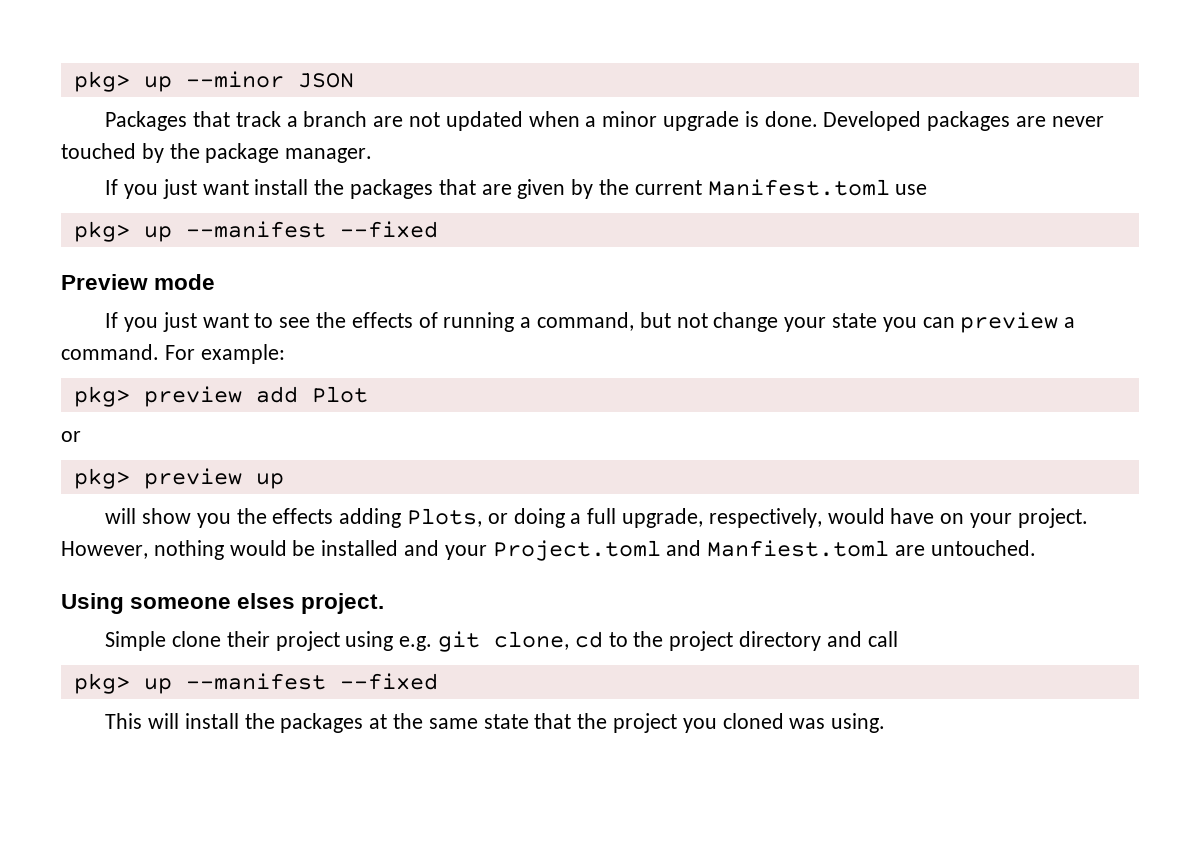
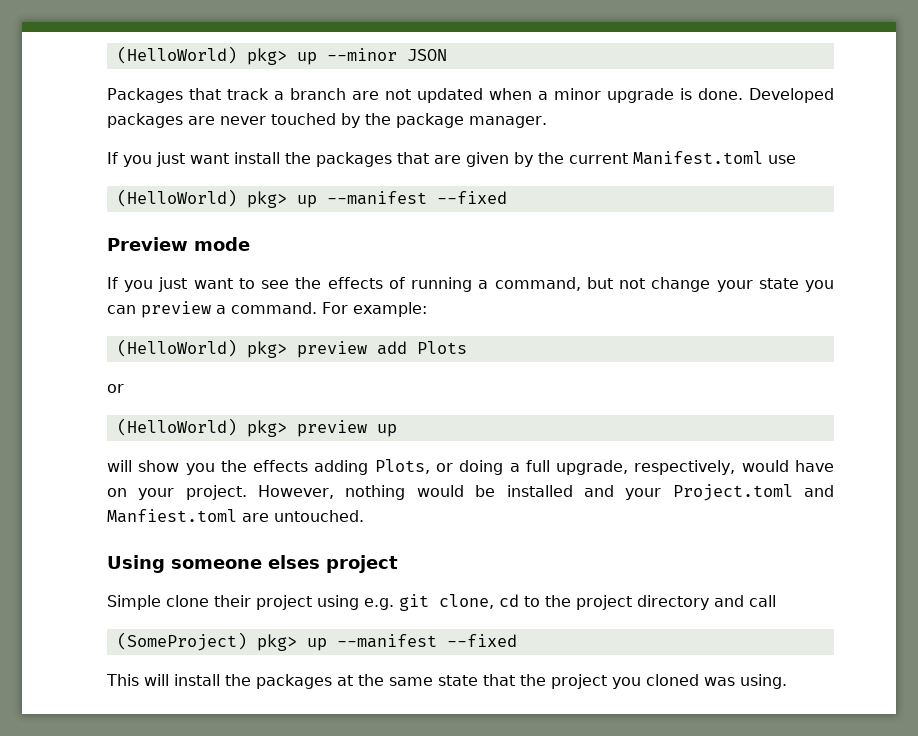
- pkg> up --minor JSON
+ (HelloWorld) pkg> up --minor JSON
  If you just want install the packages that are given by the current Manifest.toml use
- pkg> up --manifest --fixed
+ (HelloWorld) pkg> up --manifest --fixed
- pkg> preview add Plot
+ (HelloWorld) pkg> preview add Plots
- pkg> preview up
+ (HelloWorld) pkg> preview up
- Using someone elses project.
+ Using someone elses project
  Simple clone their project using e.g. git clone, cd to the project directory and call
- pkg> up --manifest --fixed
+ (SomeProject) pkg> up --manifest --fixed

